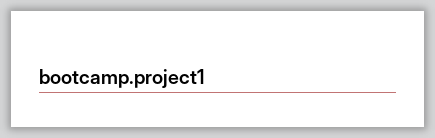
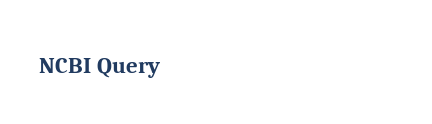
- bootcamp.project1
+ NCBI Query

